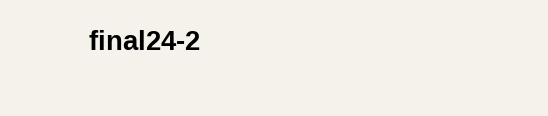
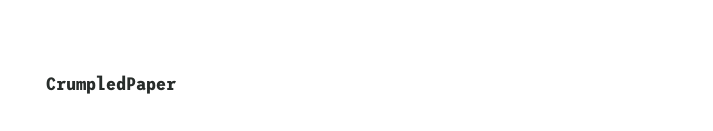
- final24-2
+ CrumpledPaper

